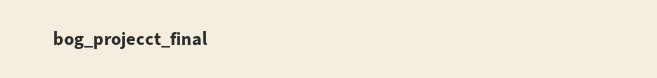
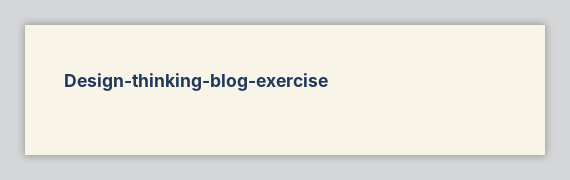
- bog_projecct_final
+ Design-thinking-blog-exercise

